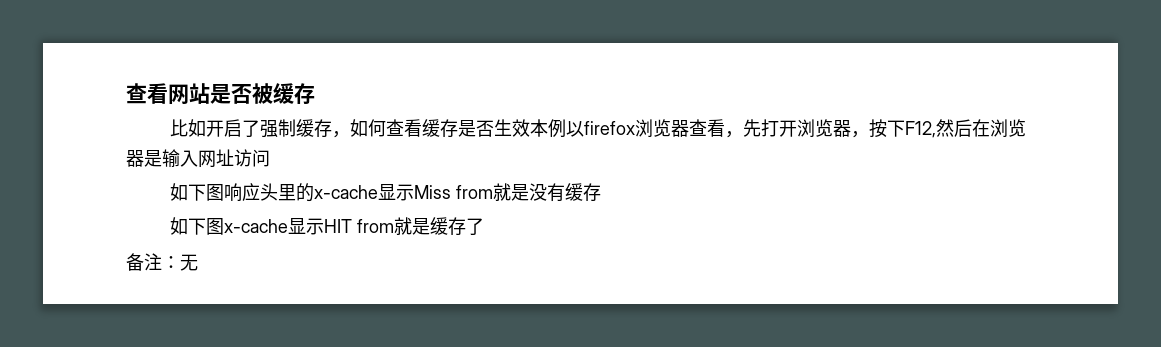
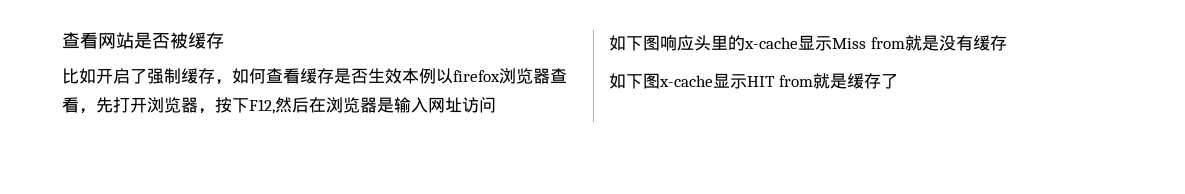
- 备注：无

